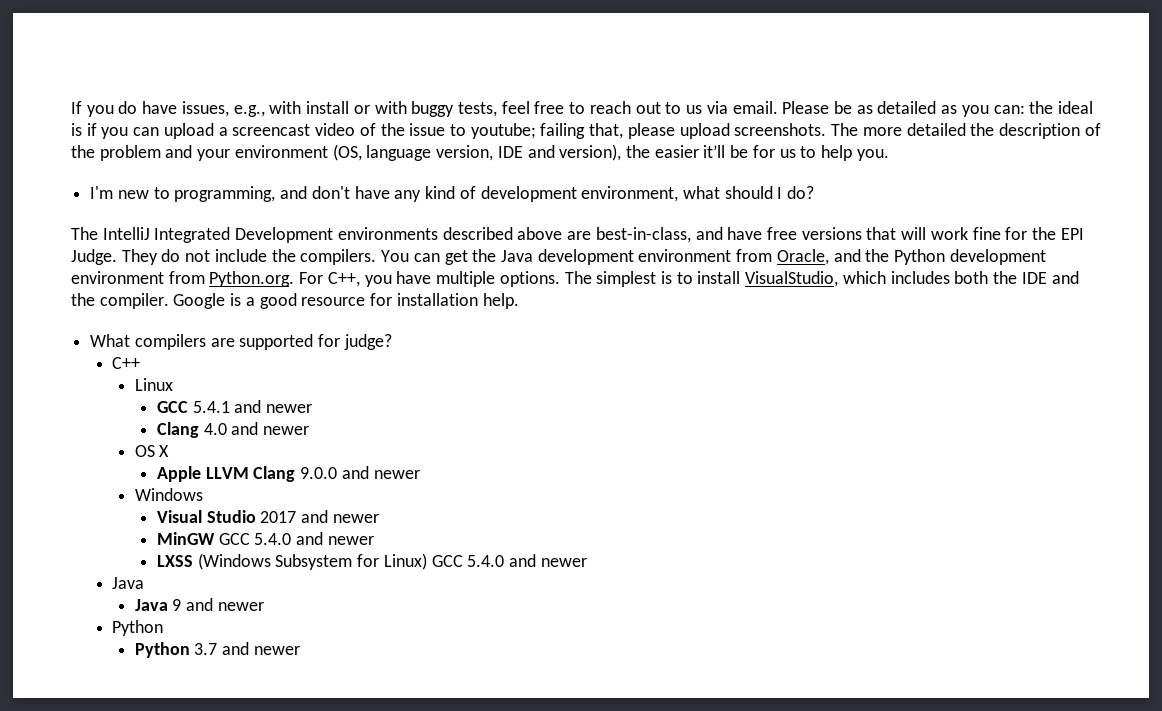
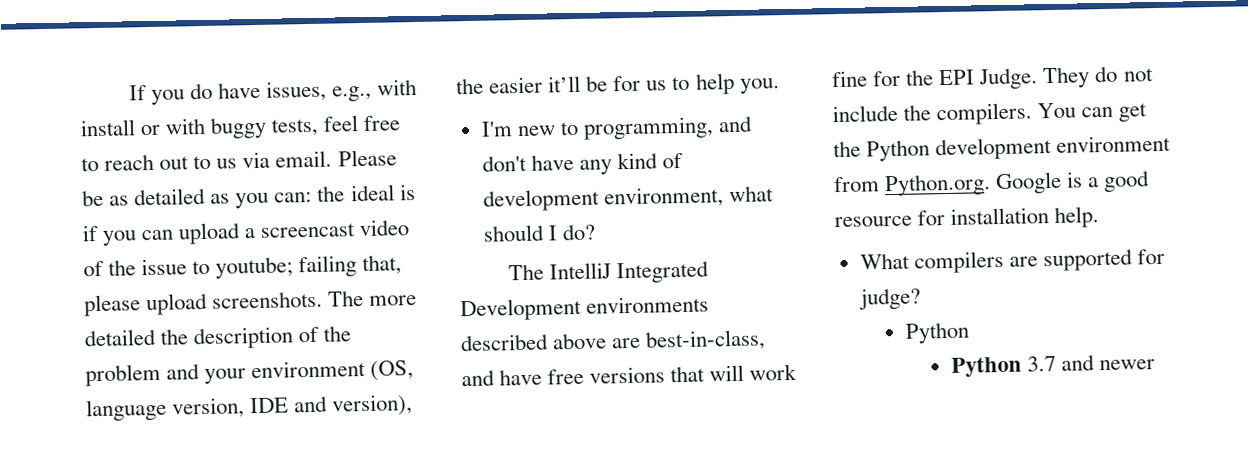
- You can get the Java development environment from Oracle, and the Python development environment from Python.org. For C++, you have multiple options. The simplest is to install VisualStudio, which includes both the IDE and the compiler. Google is a good resource for installation help.
+ You can get the Python development environment from Python.org. Google is a good resource for installation help.
- C++
- Linux
- GCC 5.4.1 and newer
- Clang 4.0 and newer
- OS X
- Apple LLVM Clang 9.0.0 and newer
- Windows
- Visual Studio 2017 and newer
- MinGW GCC 5.4.0 and newer
- LXSS (Windows Subsystem for Linux) GCC 5.4.0 and newer
- Java
- Java 9 and newer

